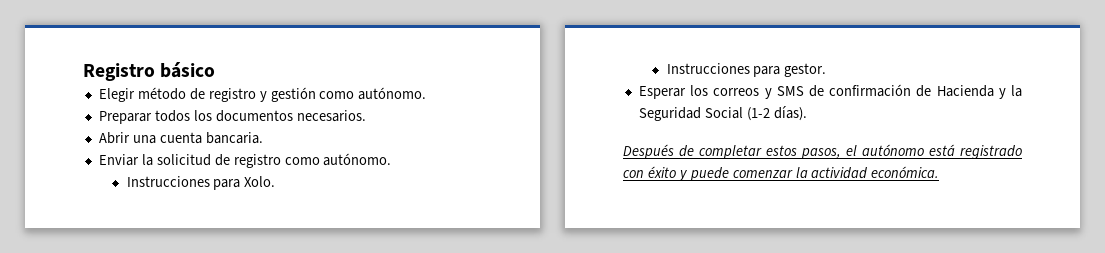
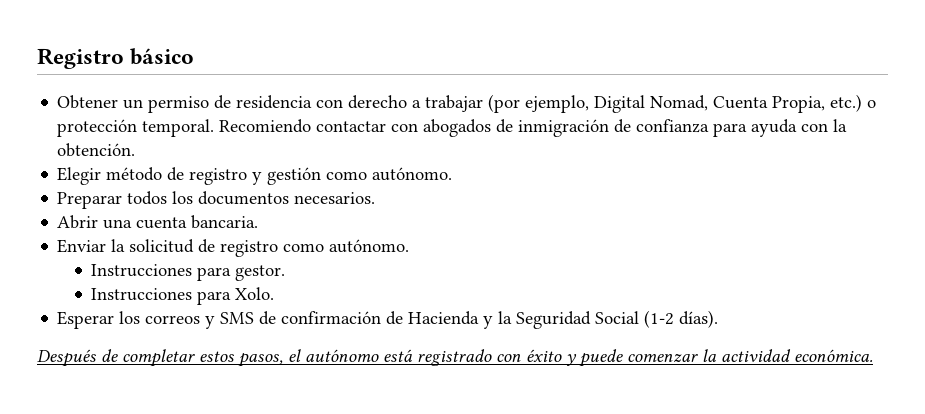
+ Obtener un permiso de residencia con derecho a trabajar (por ejemplo, Digital Nomad, Cuenta Propia, etc.) o protección temporal. Recomiendo contactar con abogados de inmigración de confianza para ayuda con la obtención.
+ Instrucciones para gestor.
  Instrucciones para Xolo.
- Instrucciones para gestor.

